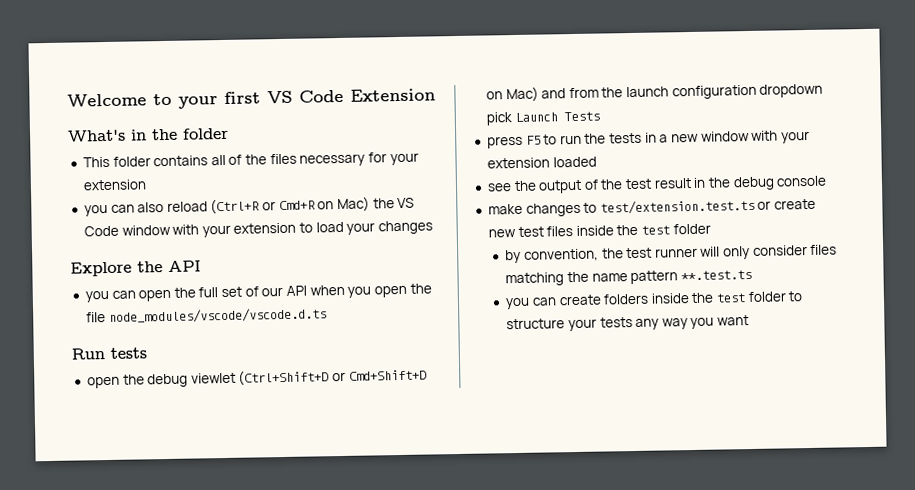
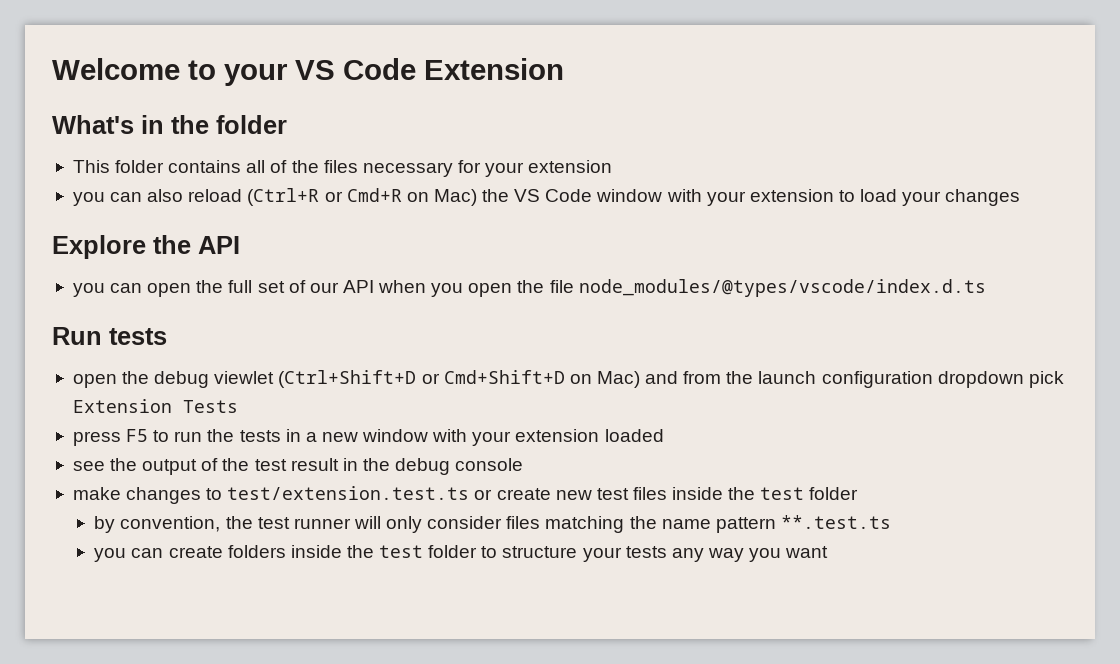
- Welcome to your first VS Code Extension
+ Welcome to your VS Code Extension
- you can open the full set of our API when you open the file node_modules/vscode/vscode.d.ts
+ you can open the full set of our API when you open the file node_modules/@types/vscode/index.d.ts
- open the debug viewlet (Ctrl+Shift+D or Cmd+Shift+D on Mac) and from the launch configuration dropdown pick Launch Tests
+ open the debug viewlet (Ctrl+Shift+D or Cmd+Shift+D on Mac) and from the launch configuration dropdown pick Extension Tests

